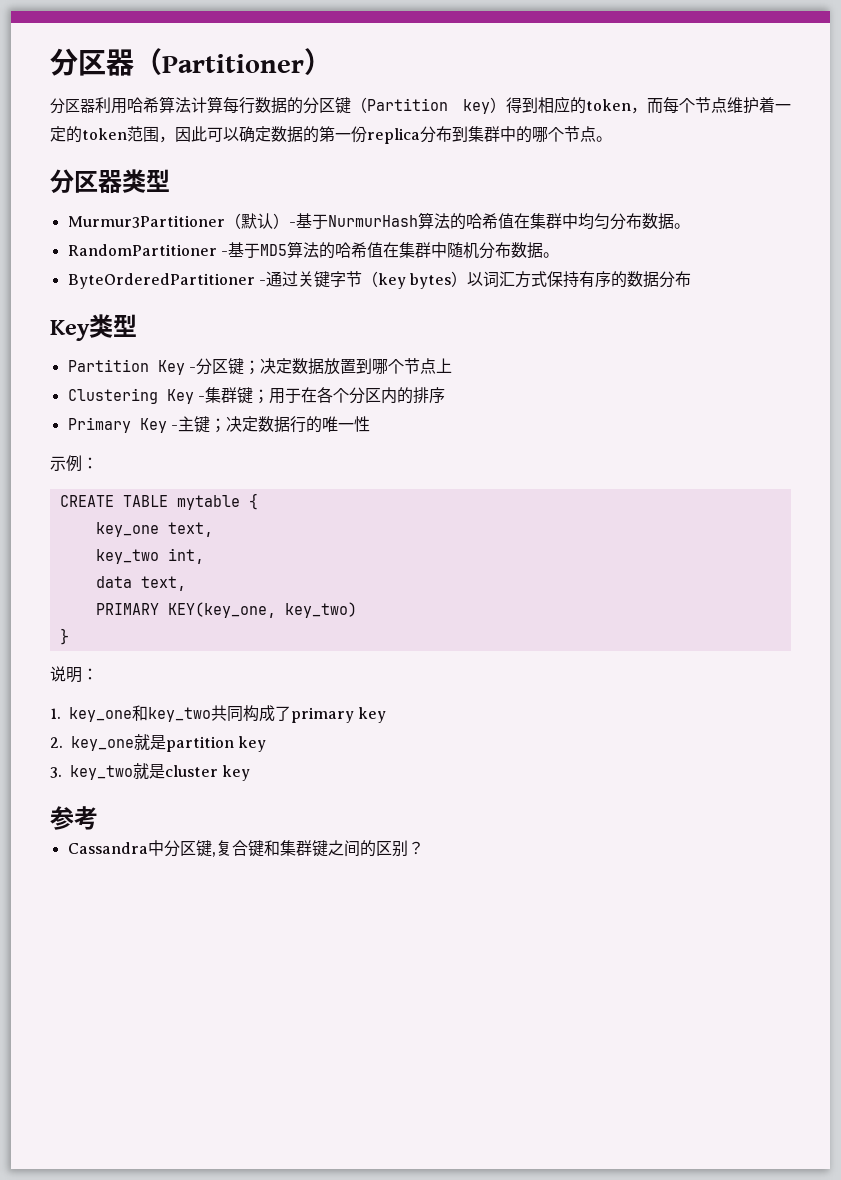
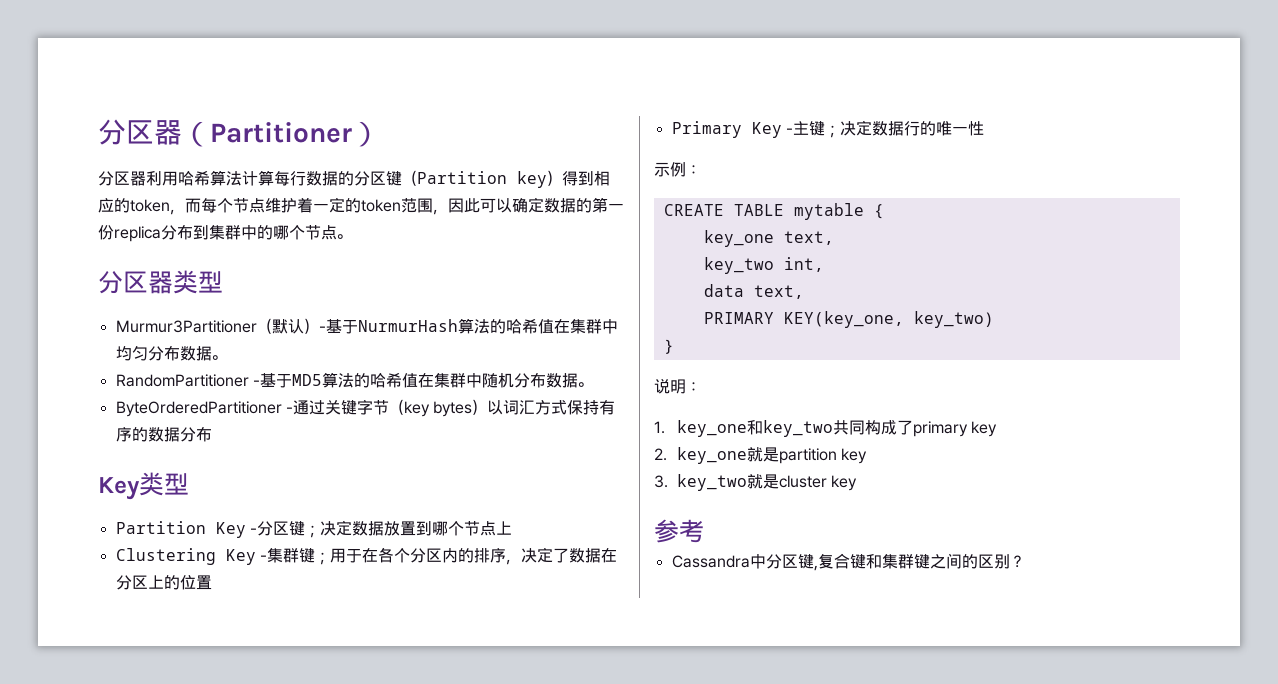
- Clustering Key -集群键；用于在各个分区内的排序
+ Clustering Key -集群键；用于在各个分区内的排序，决定了数据在分区上的位置

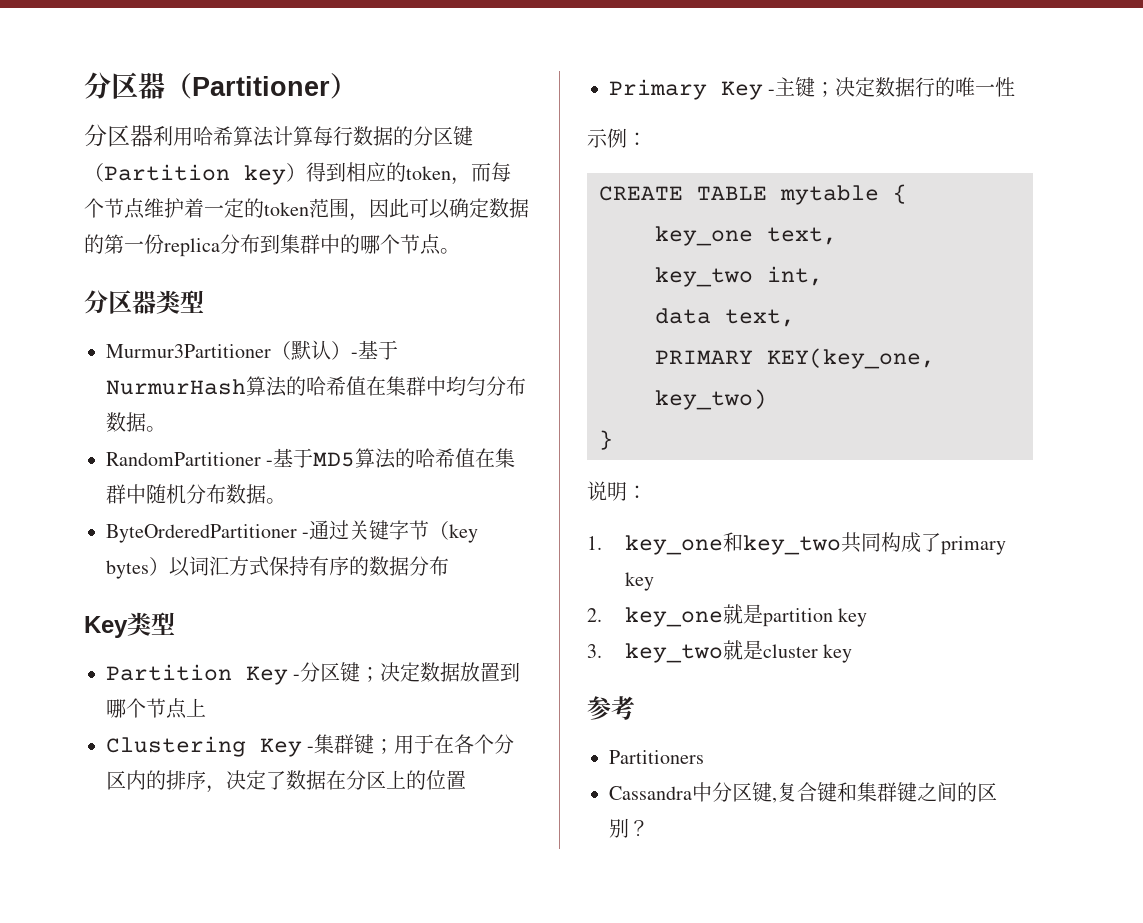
+ Partitioners

